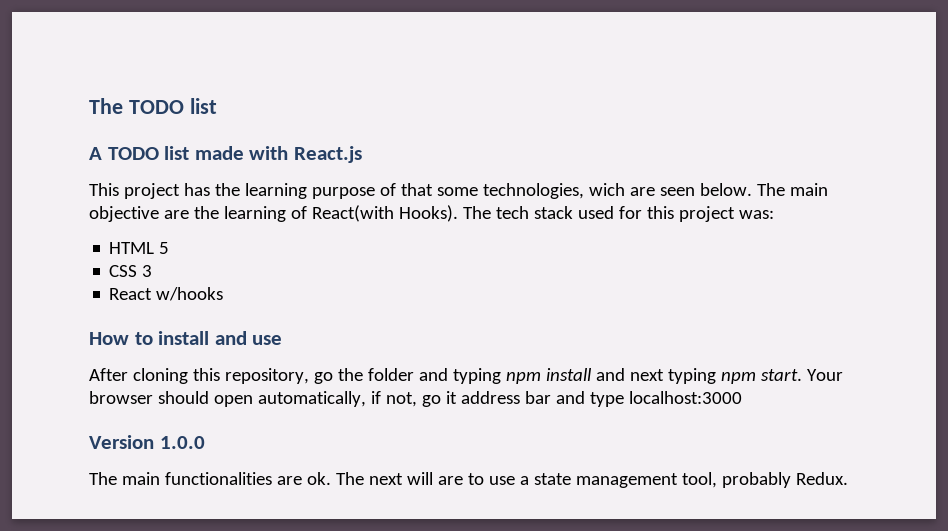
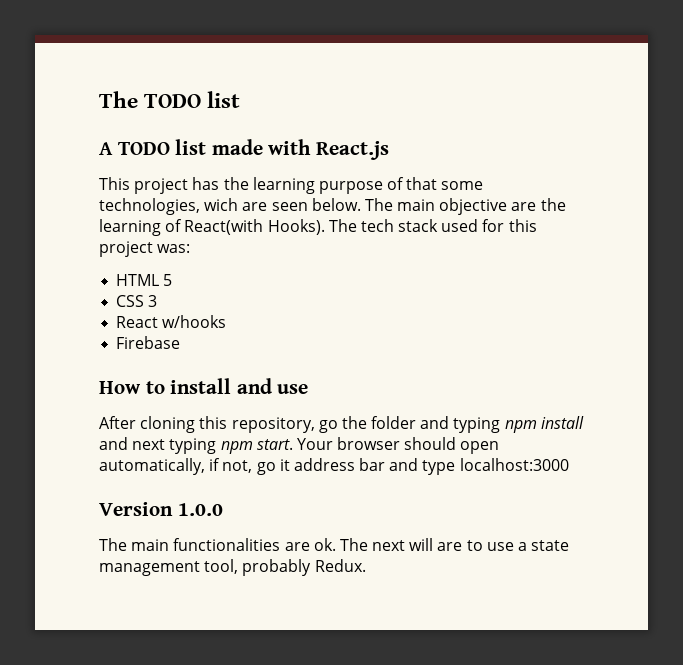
+ Firebase

